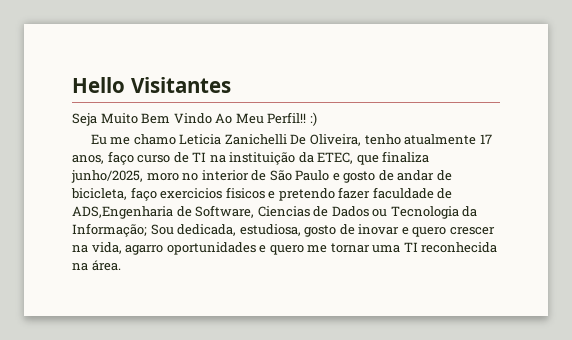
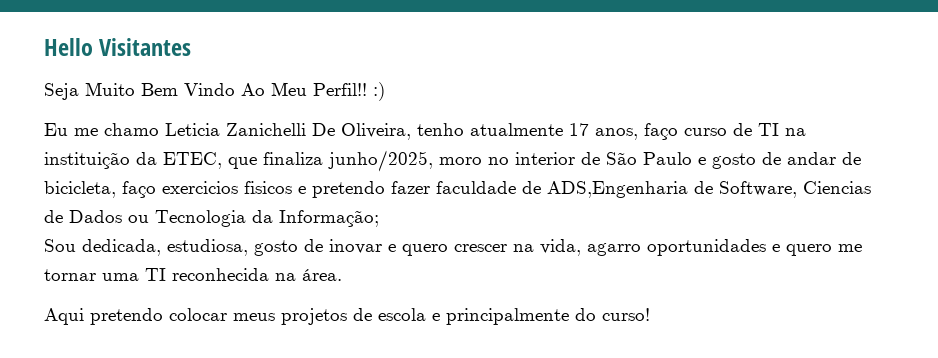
- Eu me chamo Leticia Zanichelli De Oliveira, tenho atualmente 17 anos, faço curso de TI na instituição da ETEC, que finaliza junho/2025, moro no interior de São Paulo e gosto de andar de bicicleta, faço exercicios fisicos e pretendo fazer faculdade de ADS,Engenharia de Software, Ciencias de Dados ou Tecnologia da Informação; Sou dedicada, estudiosa, gosto de inovar e quero crescer na vida, agarro oportunidades e quero me tornar uma TI reconhecida na área.
+ Eu me chamo Leticia Zanichelli De Oliveira, tenho atualmente 17 anos, faço curso de TI na instituição da ETEC, que finaliza junho/2025, moro no interior de São Paulo e gosto de andar de bicicleta, faço exercicios fisicos e pretendo fazer faculdade de ADS,Engenharia de Software, Ciencias de Dados ou Tecnologia da Informação;
+ Sou dedicada, estudiosa, gosto de inovar e quero crescer na vida, agarro oportunidades e quero me tornar uma TI reconhecida na área.
+ Aqui pretendo colocar meus projetos de escola e principalmente do curso!

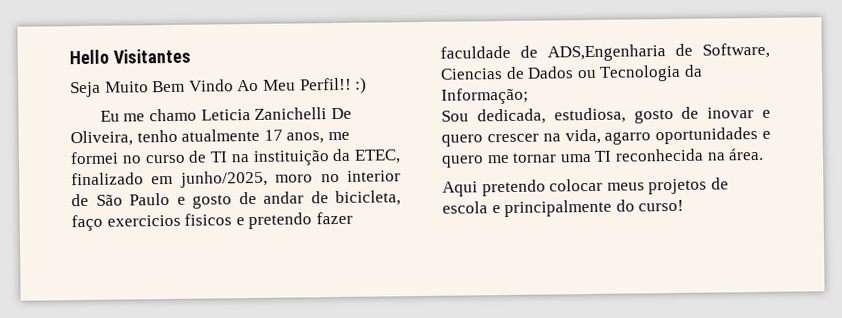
- Eu me chamo Leticia Zanichelli De Oliveira, tenho atualmente 17 anos, faço curso de TI na instituição da ETEC, que finaliza junho/2025, moro no interior de São Paulo e gosto de andar de bicicleta, faço exercicios fisicos e pretendo fazer faculdade de ADS,Engenharia de Software, Ciencias de Dados ou Tecnologia da Informação;
+ Eu me chamo Leticia Zanichelli De Oliveira, tenho atualmente 17 anos, me formei no curso de TI na instituição da ETEC, finalizado em junho/2025, moro no interior de São Paulo e gosto de andar de bicicleta, faço exercicios fisicos e pretendo fazer faculdade de ADS,Engenharia de Software, Ciencias de Dados ou Tecnologia da Informação;

